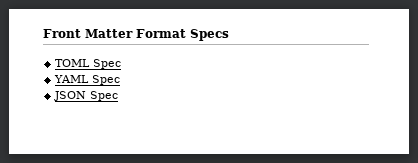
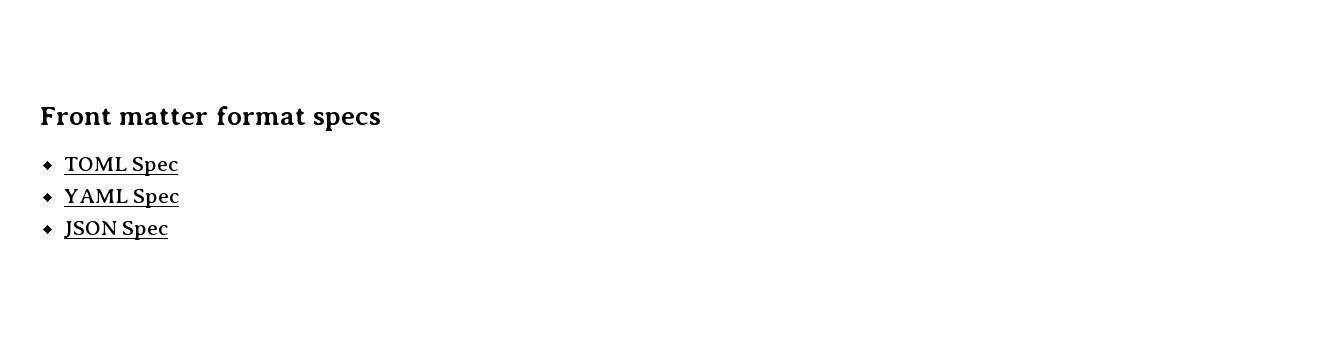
- Front Matter Format Specs
+ Front matter format specs

